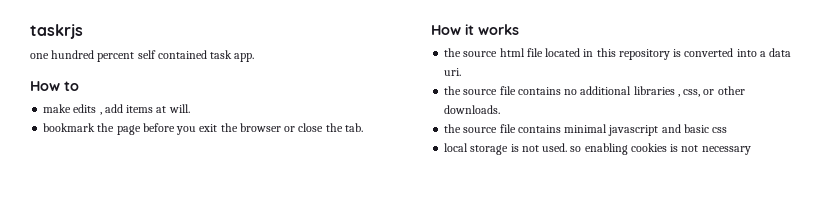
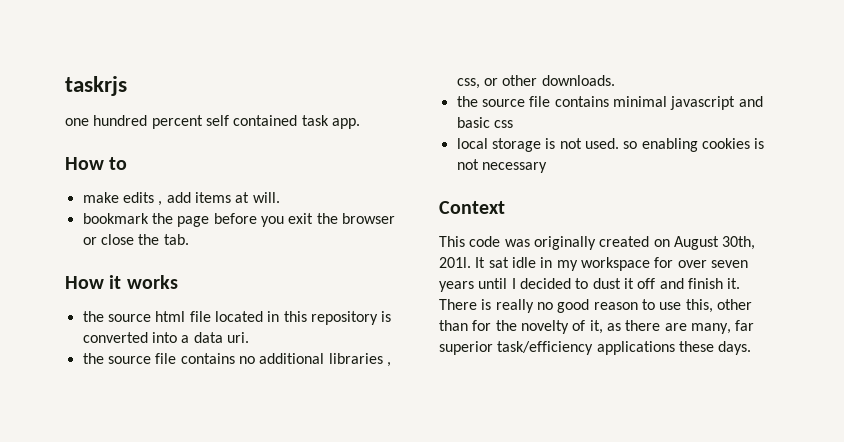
+ Context
+ This code was originally created on August 30th, 201l. It sat idle in my workspace for over seven years until I decided to dust it off and finish it. There is really no good reason to use this, other than for the novelty of it, as there are many, far superior task/efficiency applications these days.

